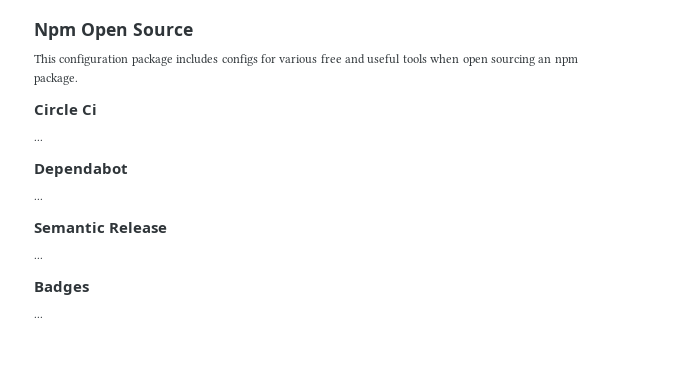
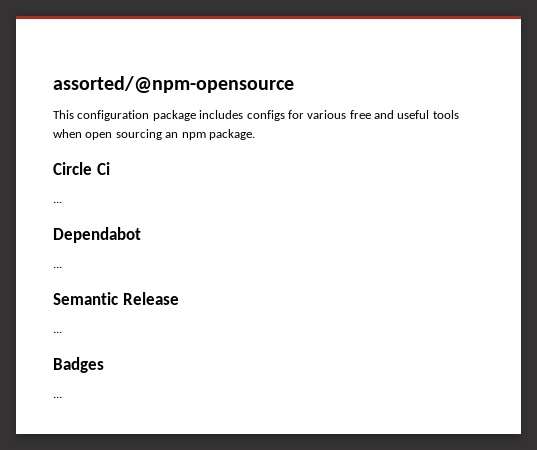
- Npm Open Source
+ assorted/@npm-opensource

